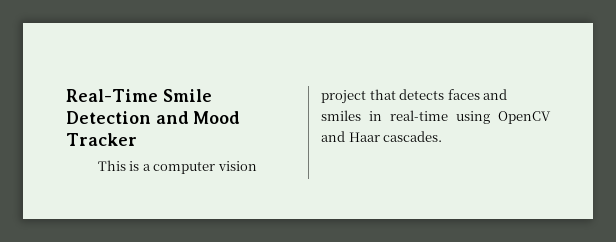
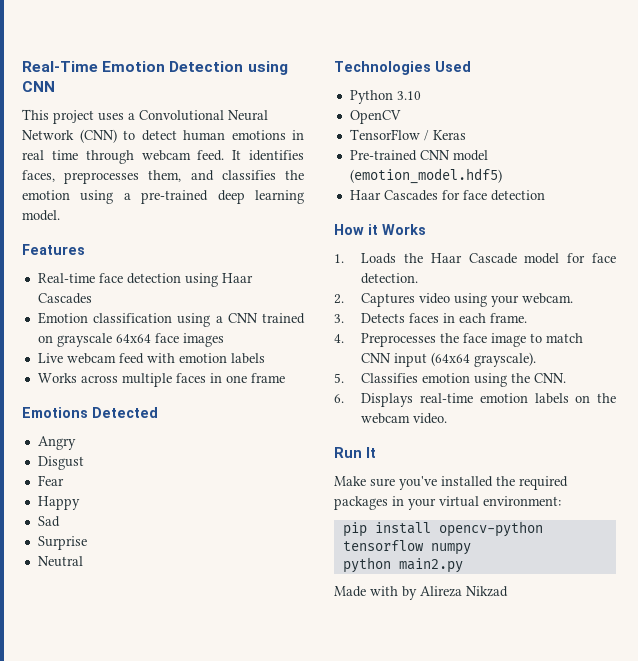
- Real-Time Smile Detection and Mood Tracker
- This is a computer vision project that detects faces and smiles in real-time using OpenCV and Haar cascades.
+ Real-Time Emotion Detection using CNN
+ This project uses a Convolutional Neural Network (CNN) to detect human emotions in real time through webcam feed. It identifies faces, preprocesses them, and classifies the emotion using a pre-trained deep learning model.
+ Features
+ Real-time face detection using Haar Cascades
+ Emotion classification using a CNN trained on grayscale 64x64 face images
+ Live webcam feed with emotion labels
+ Works across multiple faces in one frame
+ Emotions Detected
+ Angry
+ Disgust
+ Fear
+ Happy
+ Sad
+ Surprise
+ Neutral
+ Technologies Used
+ Python 3.10
+ OpenCV
+ TensorFlow / Keras
+ Pre-trained CNN model (emotion_model.hdf5)
+ Haar Cascades for face detection
+ How it Works
+ 1. Loads the Haar Cascade model for face detection.
+ 2. Captures video using your webcam.
+ 3. Detects faces in each frame.
+ 4. Preprocesses the face image to match CNN input (64x64 grayscale).
+ 5. Classifies emotion using the CNN.
+ 6. Displays real-time emotion labels on the webcam video.
+ Run It
+ Make sure you've installed the required packages in your virtual environment:
+ pip install opencv-python tensorflow numpy
+ python main2.py
+ Made with by Alireza Nikzad

